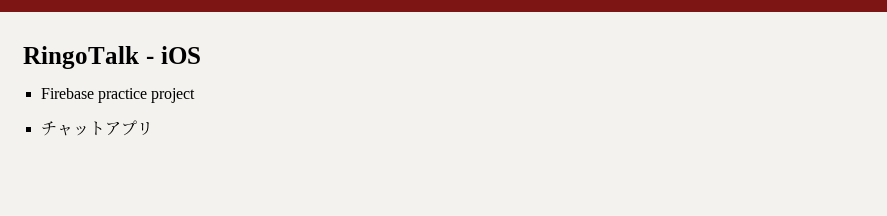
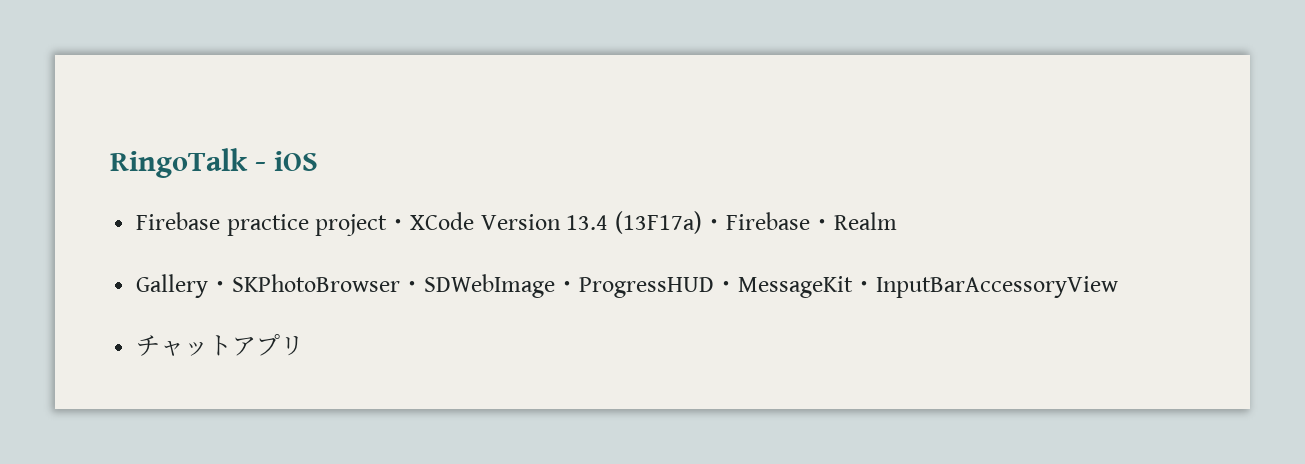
- Firebase practice project
+ Firebase practice project・XCode Version 13.4 (13F17a)・Firebase・Realm
+ Gallery・SKPhotoBrowser・SDWebImage・ProgressHUD・MessageKit・InputBarAccessoryView

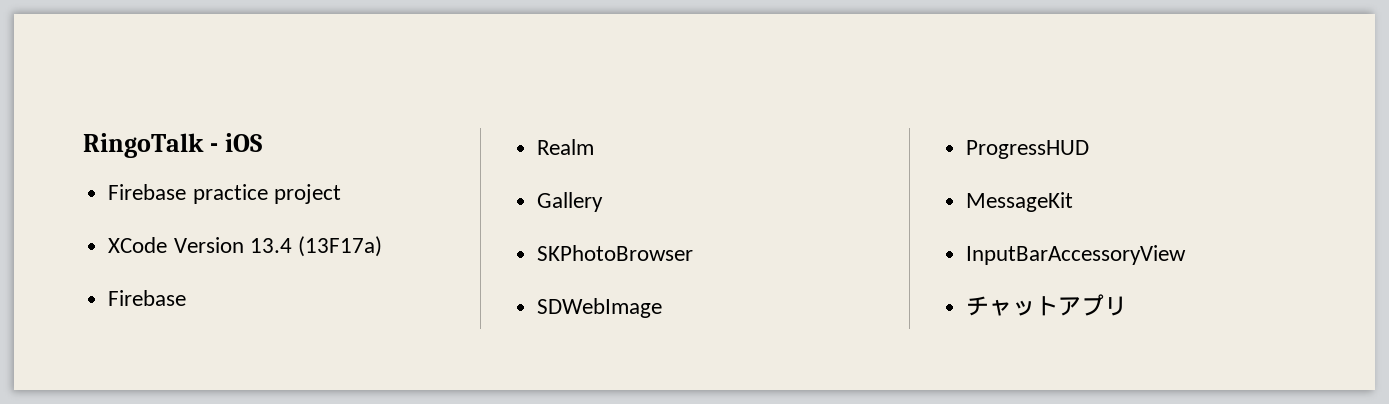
- Firebase practice project・XCode Version 13.4 (13F17a)・Firebase・Realm
+ Firebase practice project
+ XCode Version 13.4 (13F17a)
+ Firebase
+ Realm
- Gallery・SKPhotoBrowser・SDWebImage・ProgressHUD・MessageKit・InputBarAccessoryView
+ Gallery
+ SKPhotoBrowser
+ SDWebImage
+ ProgressHUD
+ MessageKit
+ InputBarAccessoryView

